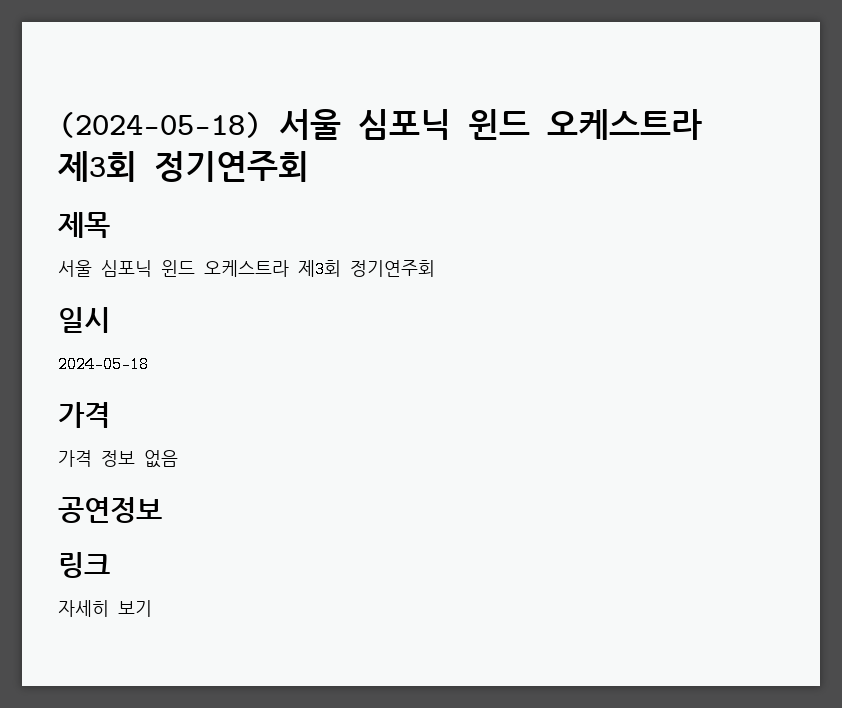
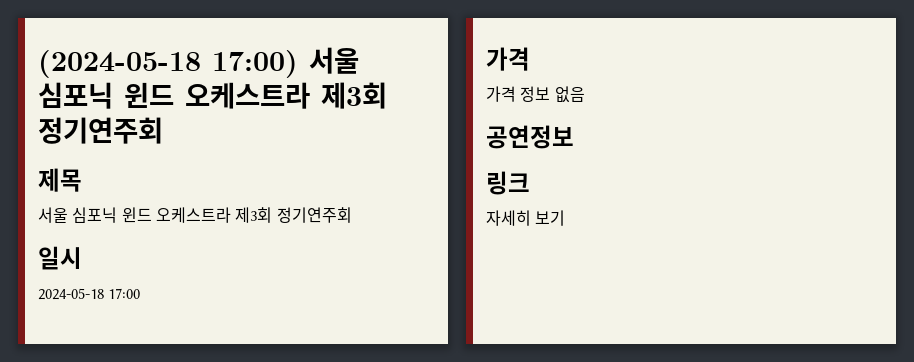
- (2024-05-18) 서울 심포닉 윈드 오케스트라 제3회 정기연주회
+ (2024-05-18 17:00) 서울 심포닉 윈드 오케스트라 제3회 정기연주회
- 2024-05-18
+ 2024-05-18 17:00

